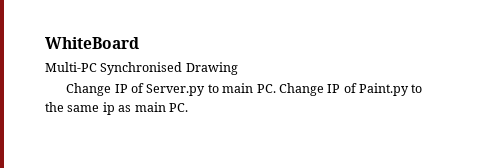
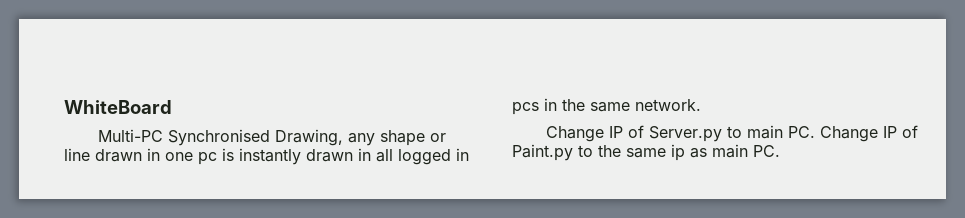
- Multi-PC Synchronised Drawing
+ Multi-PC Synchronised Drawing, any shape or line drawn in one pc is instantly drawn in all logged in pcs in the same network.

